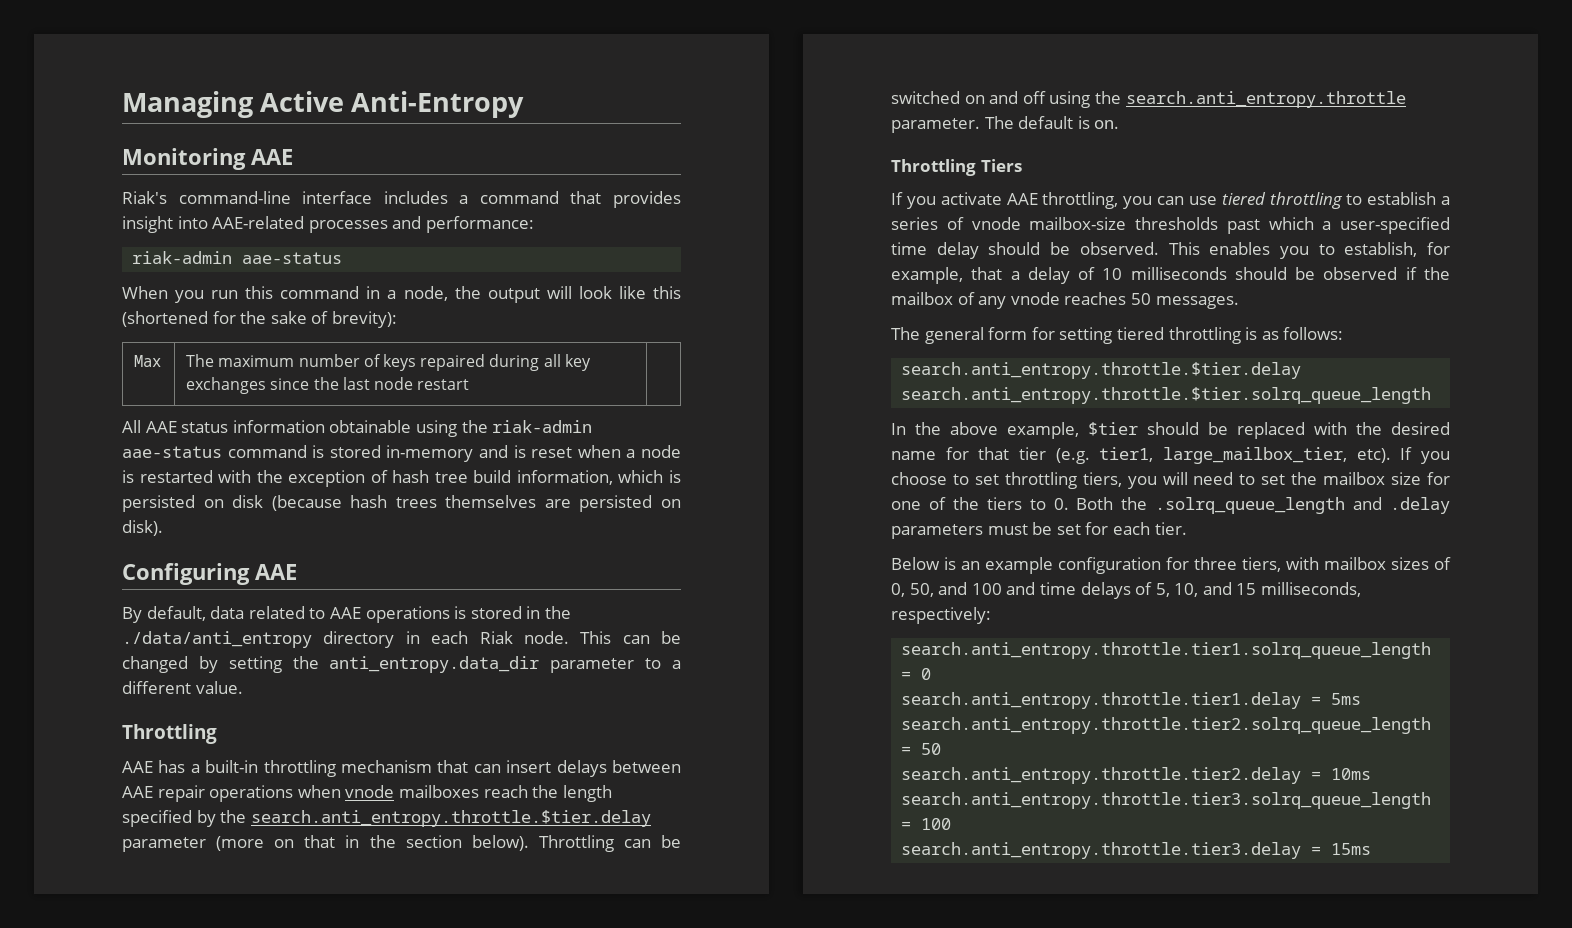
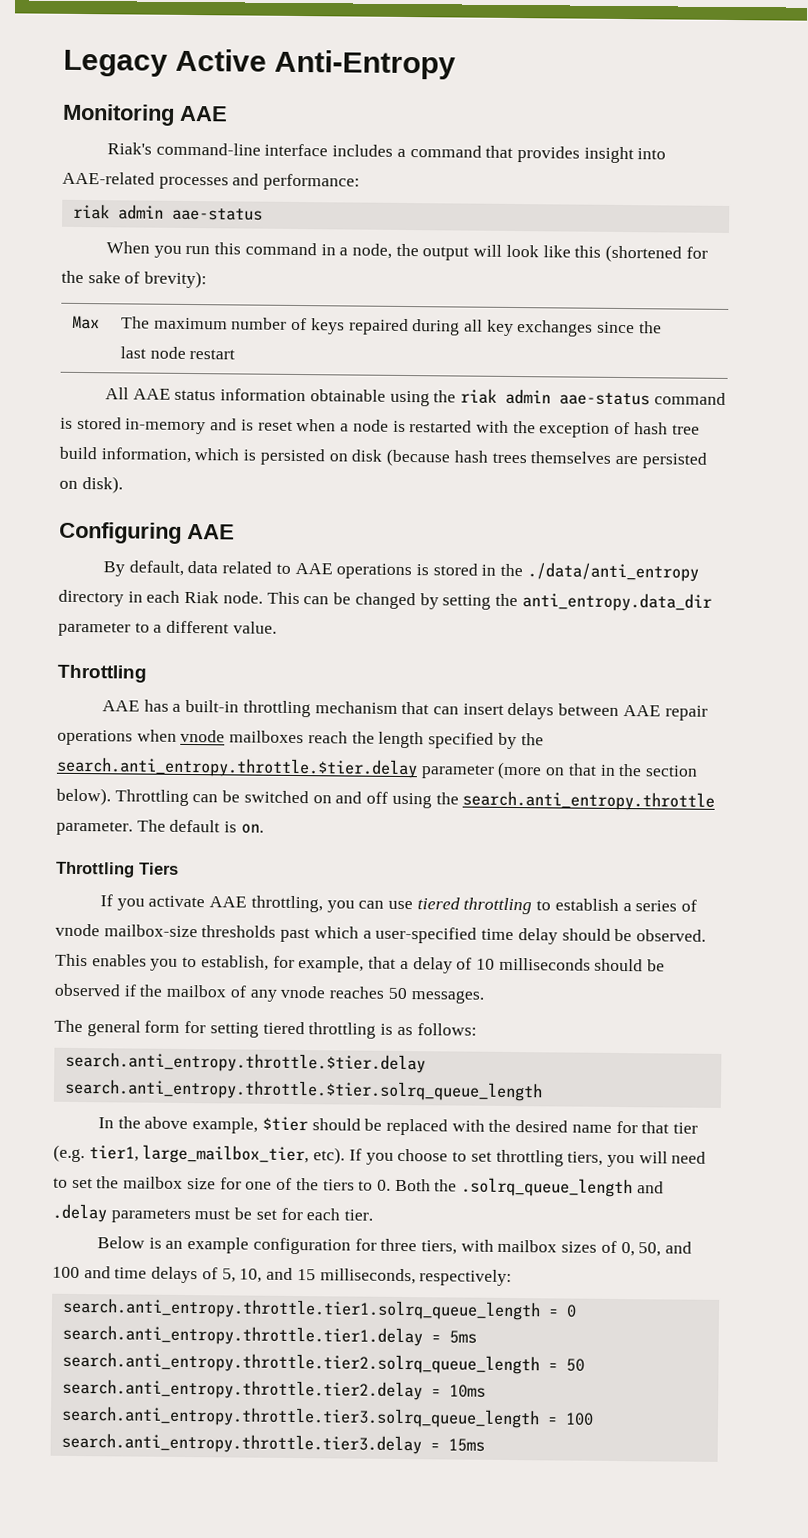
- Managing Active Anti-Entropy
+ Legacy Active Anti-Entropy
  Riak's command-line interface includes a command that provides insight into AAE-related processes and performance:
- riak-admin aae-status
+ riak admin aae-status
- All AAE status information obtainable using the riak-admin aae-status command is stored in-memory and is reset when a node is restarted with the exception of hash tree build information, which is persisted on disk (because hash trees themselves are persisted on disk).
+ All AAE status information obtainable using the riak admin aae-status command is stored in-memory and is reset when a node is restarted with the exception of hash tree build information, which is persisted on disk (because hash trees themselves are persisted on disk).

